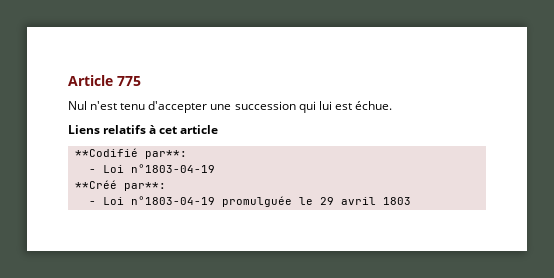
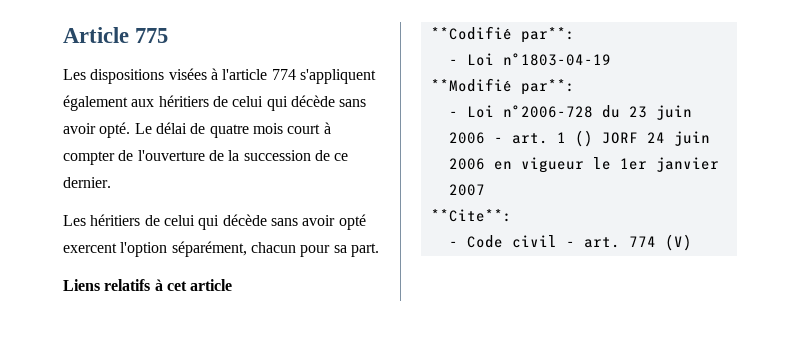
- Nul n'est tenu d'accepter une succession qui lui est échue.
+ Les dispositions visées à l'article 774 s'appliquent également aux héritiers de celui qui décède sans avoir opté. Le délai de quatre mois court à compter de l'ouverture de la succession de ce dernier.
+ Les héritiers de celui qui décède sans avoir opté exercent l'option séparément, chacun pour sa part.
- **Créé par**:
- - Loi n°1803-04-19 promulguée le 29 avril 1803
+ **Modifié par**:
+ - Loi n°2006-728 du 23 juin 2006 - art. 1 () JORF 24 juin 2006 en vigueur le 1er janvier 2007
+ **Cite**:
+ - Code civil - art. 774 (V)

